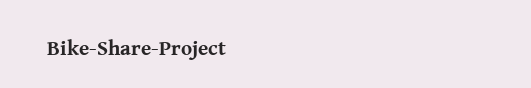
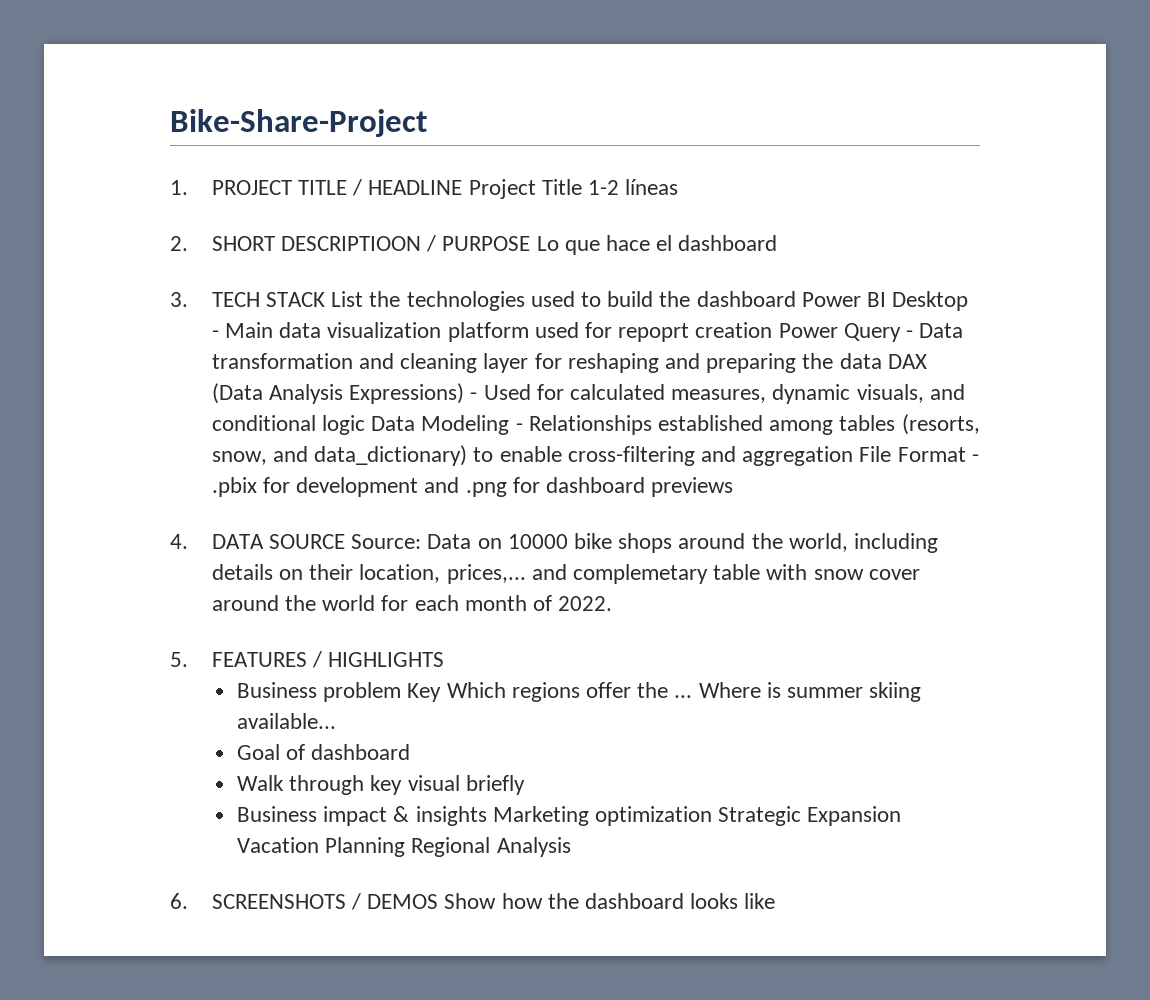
+ 1. PROJECT TITLE / HEADLINE Project Title 1-2 líneas
+ 2. SHORT DESCRIPTIOON / PURPOSE Lo que hace el dashboard
+ 3. TECH STACK List the technologies used to build the dashboard Power BI Desktop - Main data visualization platform used for repoprt creation Power Query - Data transformation and cleaning layer for reshaping and preparing the data DAX (Data Analysis Expressions) - Used for calculated measures, dynamic visuals, and conditional logic Data Modeling - Relationships established among tables (resorts, snow, and data_dictionary) to enable cross-filtering and aggregation File Format - .pbix for development and .png for dashboard previews
+ 4. DATA SOURCE Source: Data on 10000 bike shops around the world, including details on their location, prices,... and complemetary table with snow cover around the world for each month of 2022.
+ 5. FEATURES / HIGHLIGHTS
+ Business problem Key Which regions offer the ... Where is summer skiing available...
+ Goal of dashboard
+ Walk through key visual briefly
+ Business impact & insights Marketing optimization Strategic Expansion Vacation Planning Regional Analysis
+ 6. SCREENSHOTS / DEMOS Show how the dashboard looks like

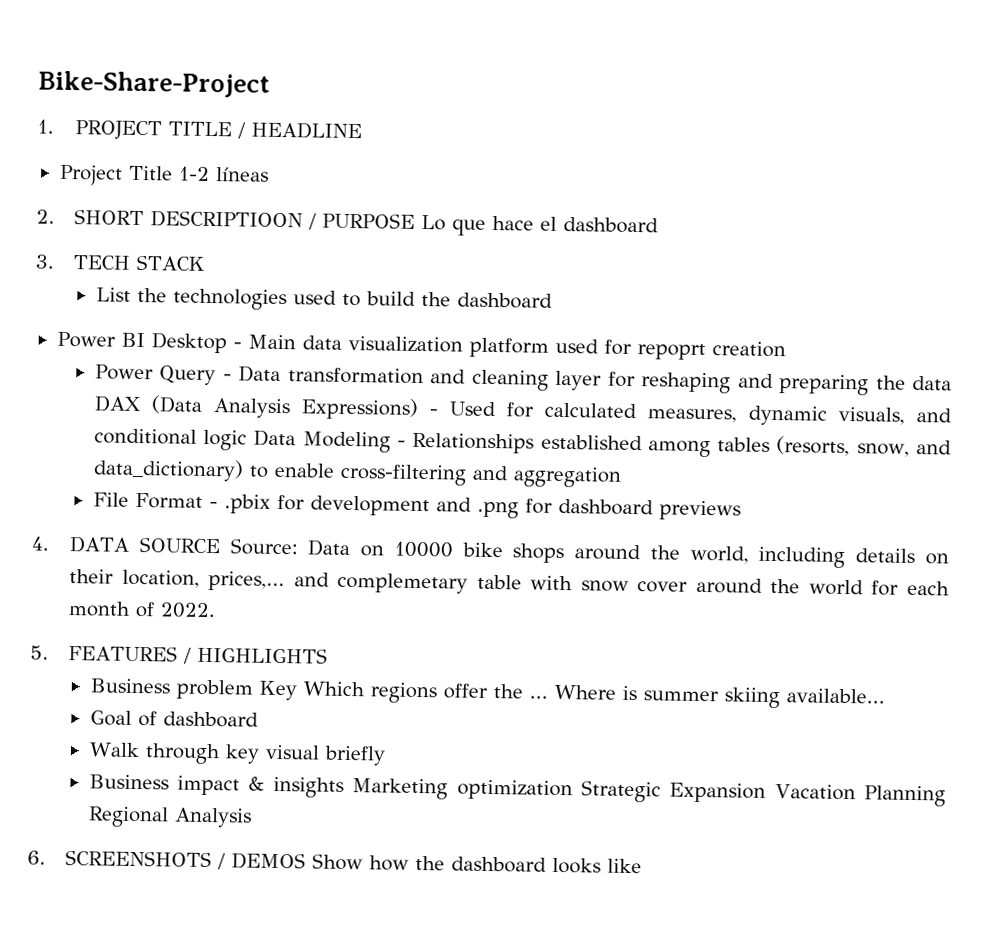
- 1. PROJECT TITLE / HEADLINE Project Title 1-2 líneas
+ 1. PROJECT TITLE / HEADLINE
+ Project Title 1-2 líneas
- 3. TECH STACK List the technologies used to build the dashboard Power BI Desktop - Main data visualization platform used for repoprt creation Power Query - Data transformation and cleaning layer for reshaping and preparing the data DAX (Data Analysis Expressions) - Used for calculated measures, dynamic visuals, and conditional logic Data Modeling - Relationships established among tables (resorts, snow, and data_dictionary) to enable cross-filtering and aggregation File Format - .pbix for development and .png for dashboard previews
+ 3. TECH STACK
+ List the technologies used to build the dashboard
+ Power BI Desktop - Main data visualization platform used for repoprt creation
+ Power Query - Data transformation and cleaning layer for reshaping and preparing the data DAX (Data Analysis Expressions) - Used for calculated measures, dynamic visuals, and conditional logic Data Modeling - Relationships established among tables (resorts, snow, and data_dictionary) to enable cross-filtering and aggregation
+ File Format - .pbix for development and .png for dashboard previews

